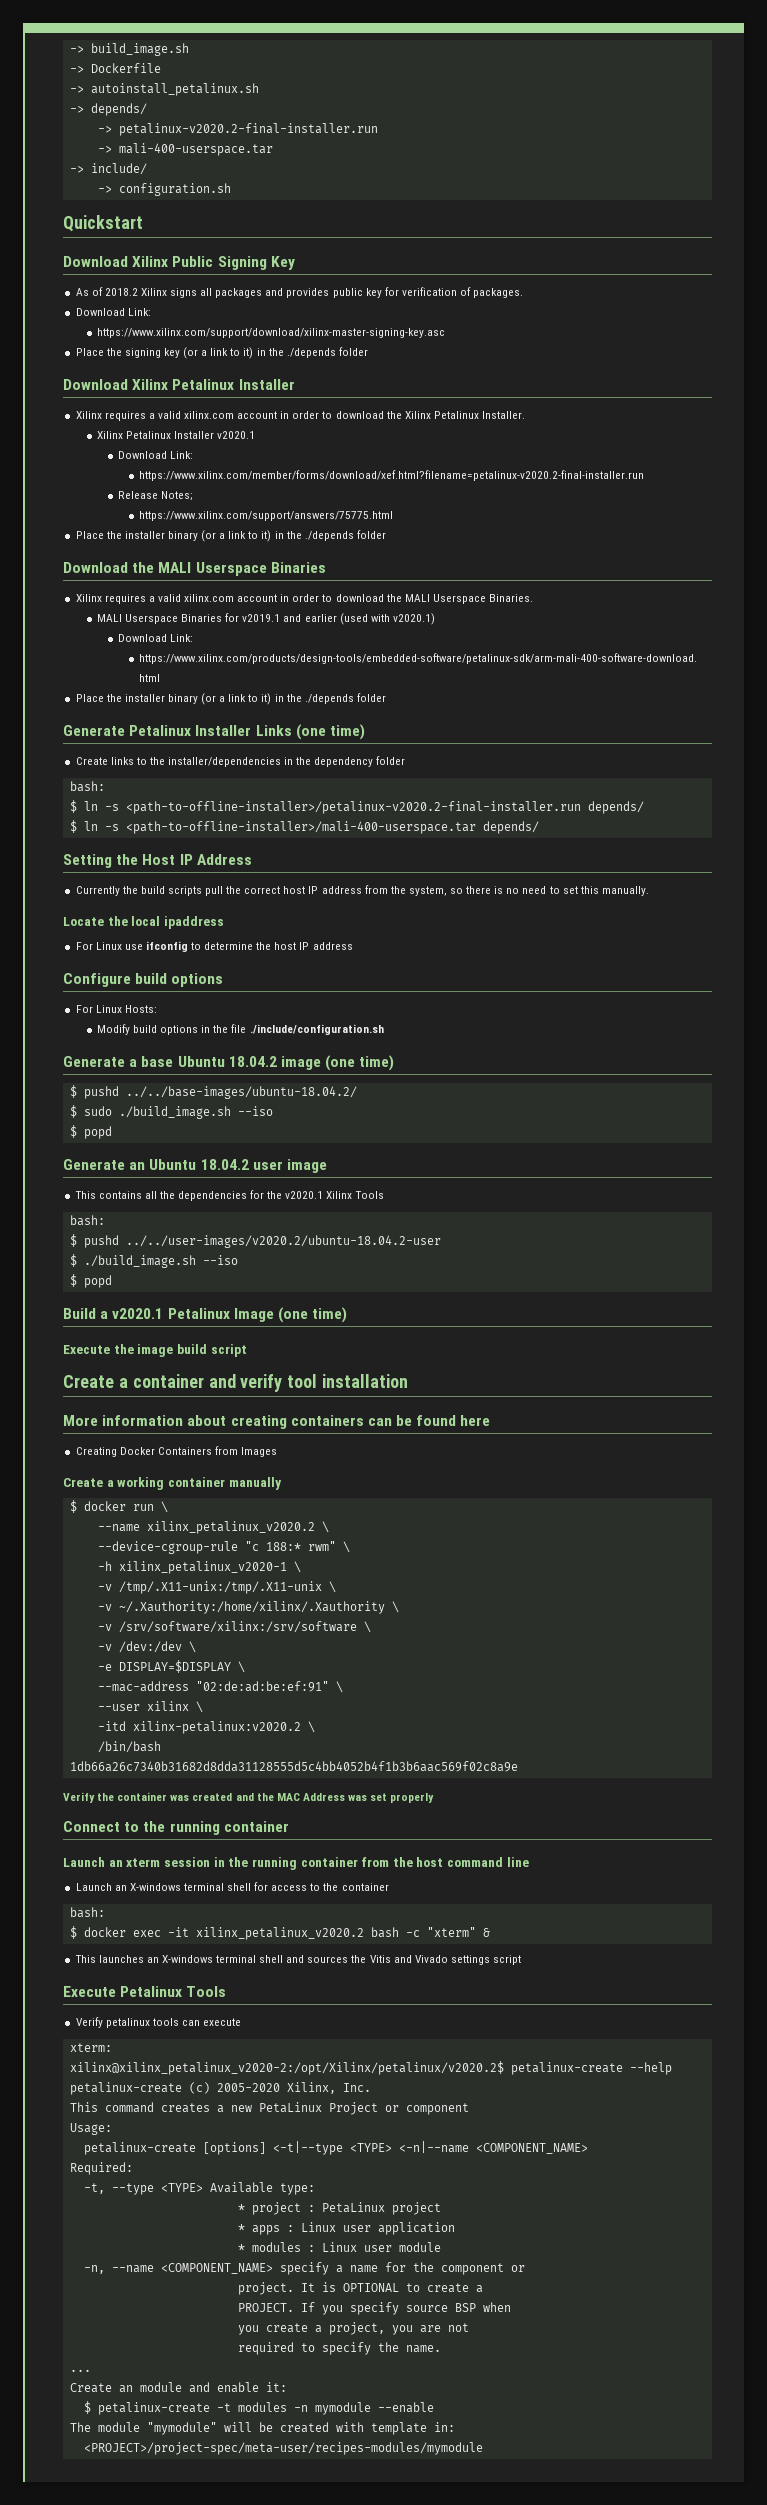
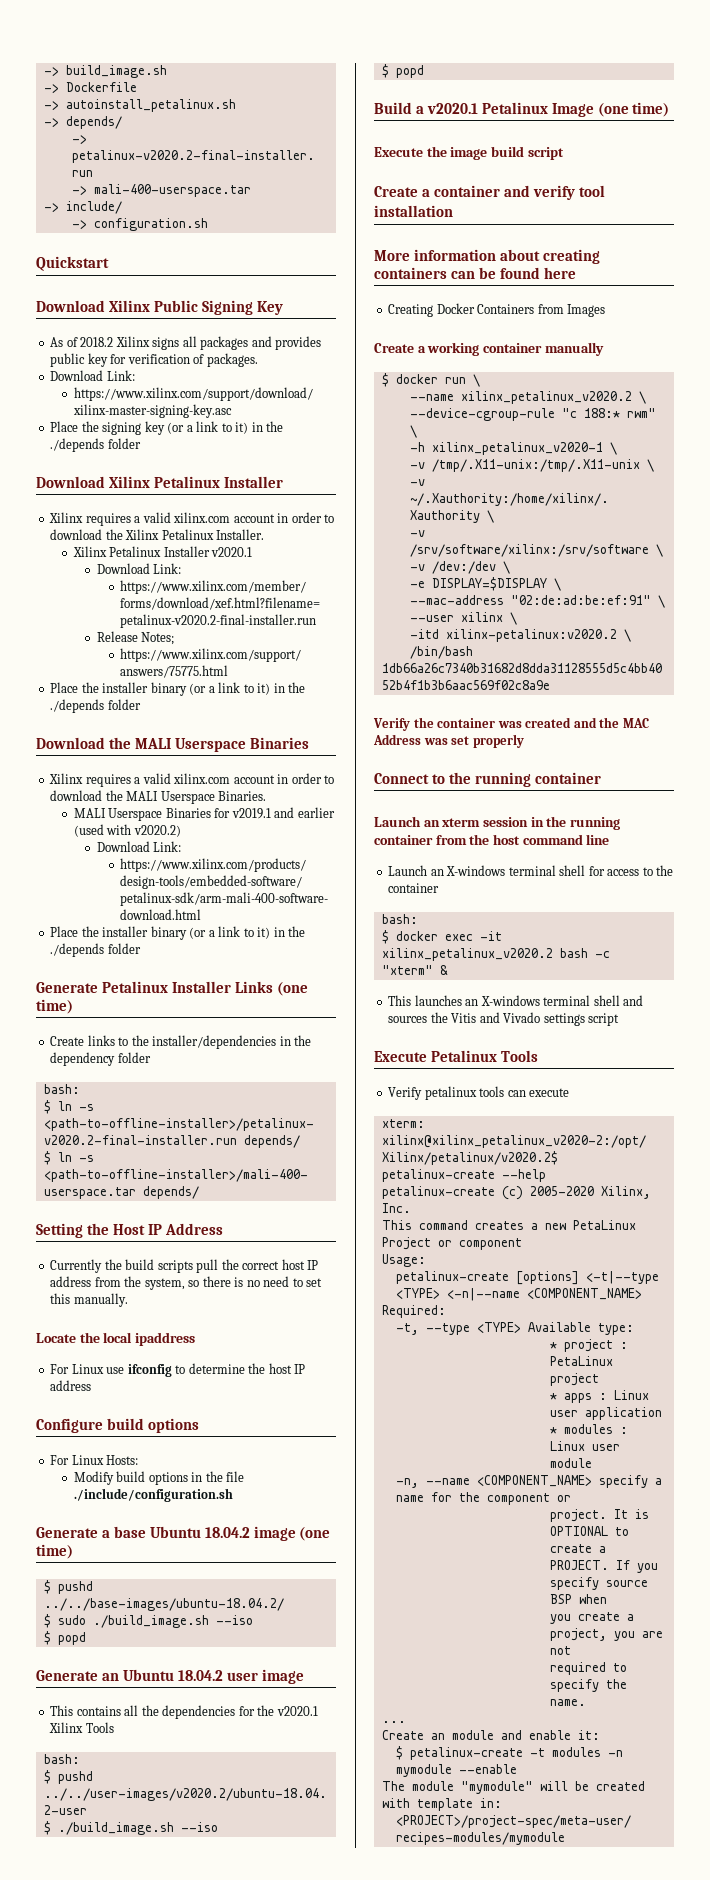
- MALI Userspace Binaries for v2019.1 and earlier (used with v2020.1)
+ MALI Userspace Binaries for v2019.1 and earlier (used with v2020.2)

